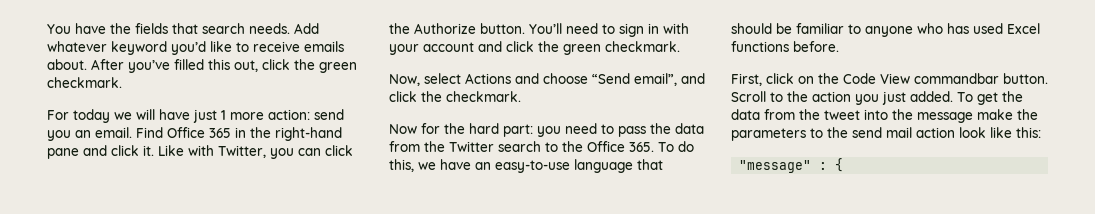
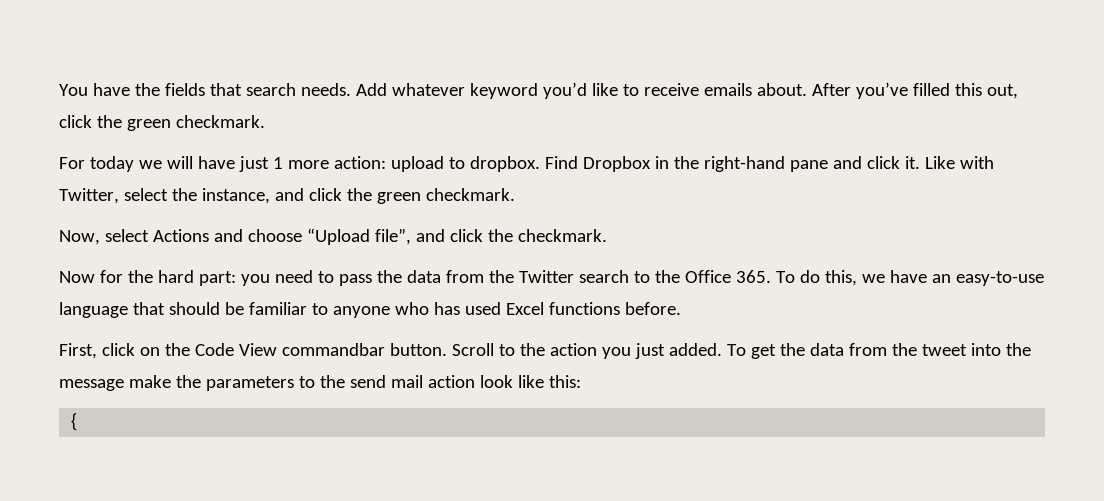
- For today we will have just 1 more action: send you an email. Find Office 365 in the right-hand pane and click it.
+ For today we will have just 1 more action: upload to dropbox. Find Dropbox in the right-hand pane and click it.
- Like with Twitter, you can click the Authorize button. You’ll need to sign in with your account and click the green checkmark.
+ Like with Twitter, select the instance, and click the green checkmark.
- Now, select Actions and choose “Send email”, and click the checkmark.
+ Now, select Actions and choose “Upload file”, and click the checkmark.
- "message" : {
+ {

